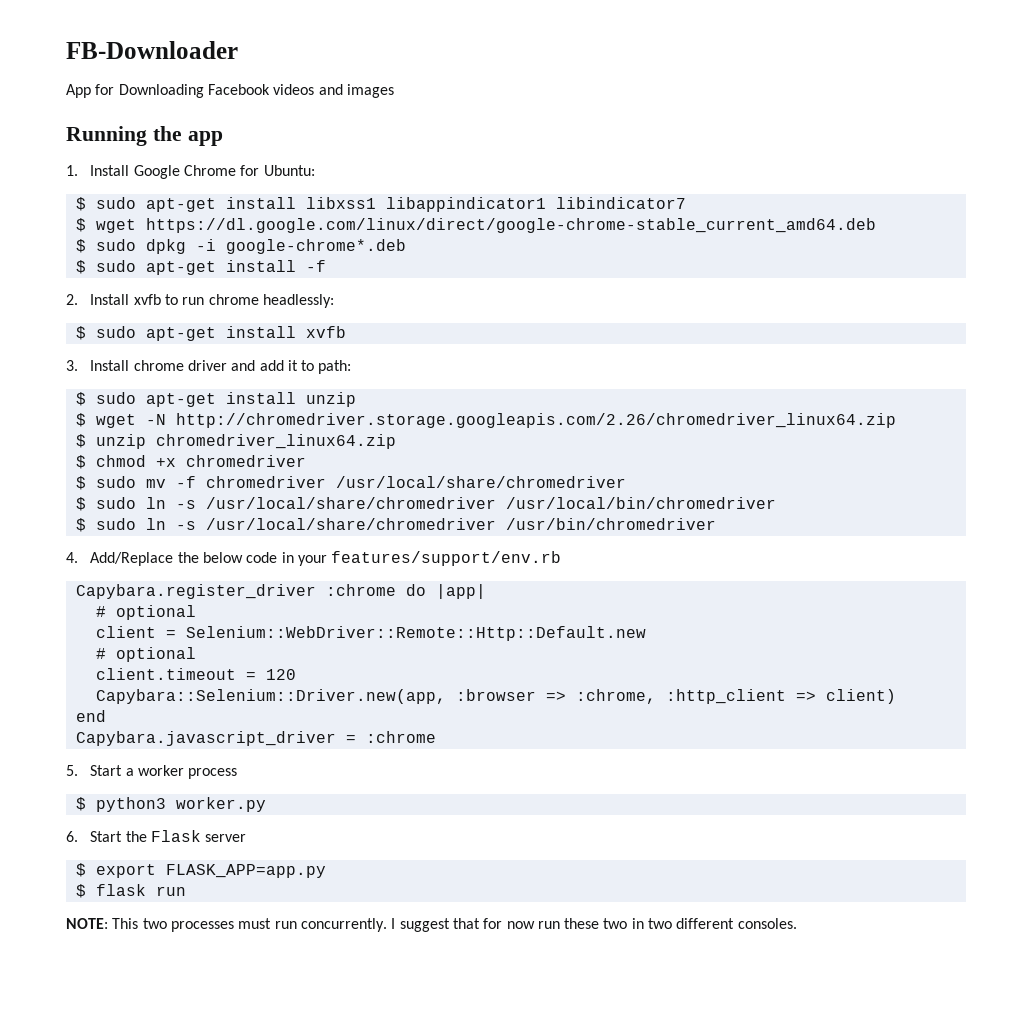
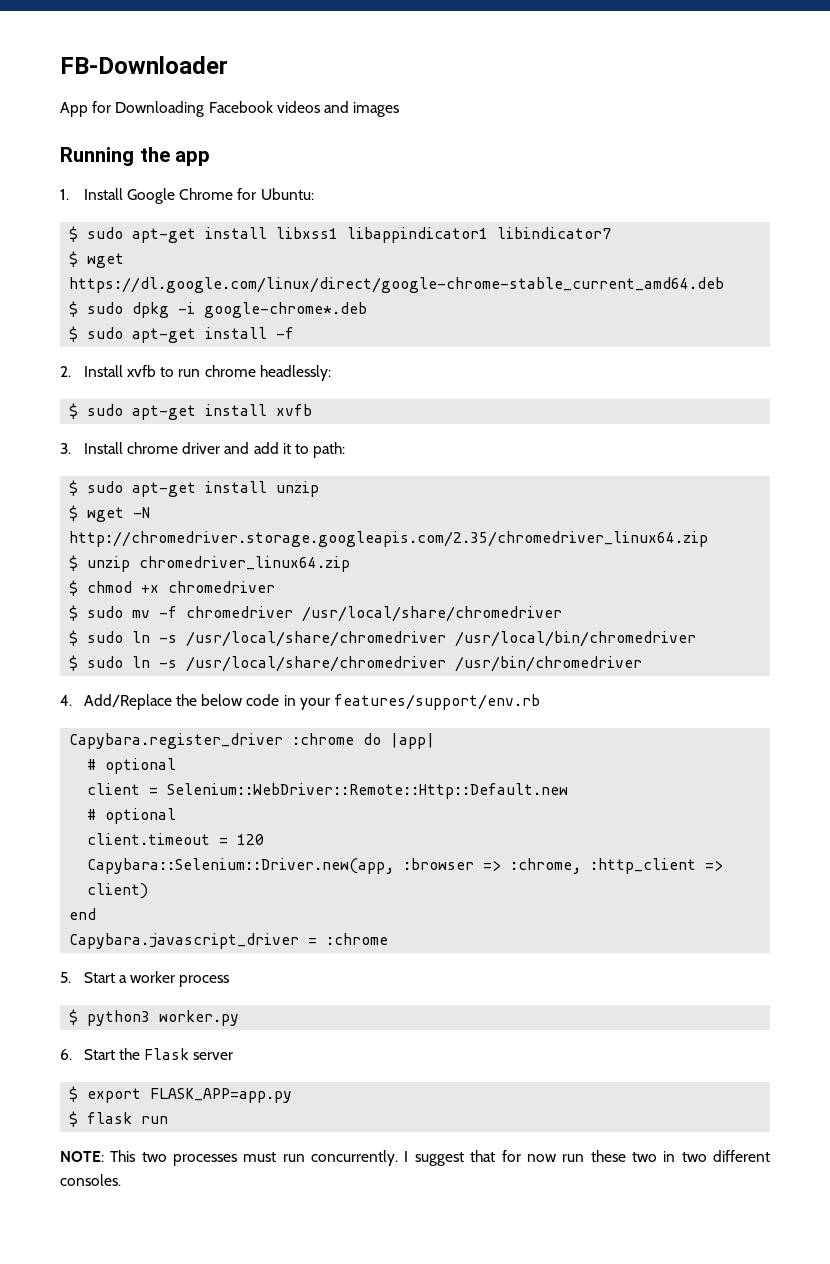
- $ wget -N http://chromedriver.storage.googleapis.com/2.26/chromedriver_linux64.zip
+ $ wget -N http://chromedriver.storage.googleapis.com/2.35/chromedriver_linux64.zip

